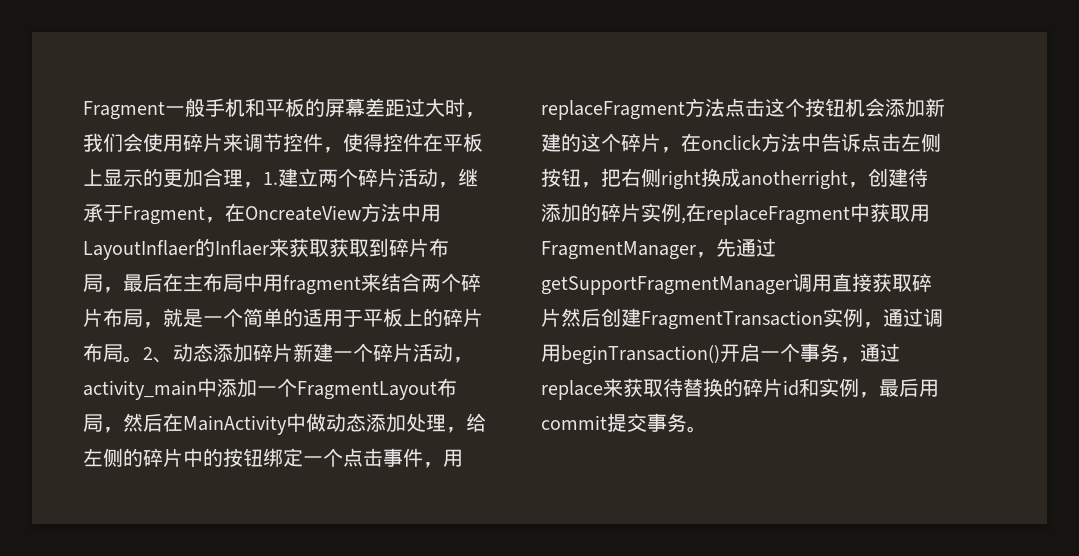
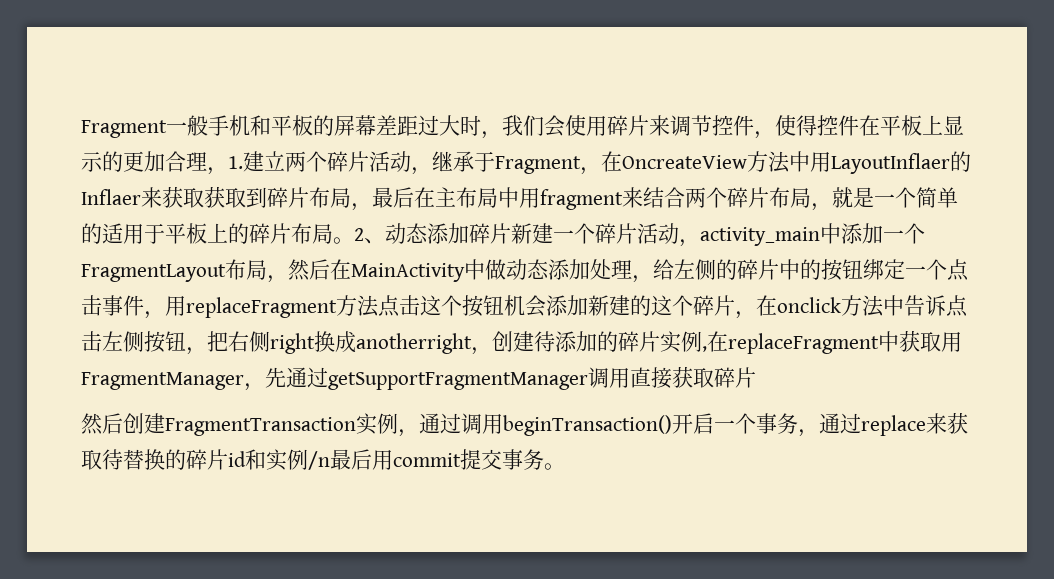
- 2、动态添加碎片新建一个碎片活动，activity_main中添加一个FragmentLayout布局，然后在MainActivity中做动态添加处理，给左侧的碎片中的按钮绑定一个点击事件，用replaceFragment方法点击这个按钮机会添加新建的这个碎片，在onclick方法中告诉点击左侧按钮，把右侧right换成anotherright，创建待添加的碎片实例,在replaceFragment中获取用FragmentManager，先通过getSupportFragmentManager调用直接获取碎片然后创建FragmentTransaction实例，通过调用beginTransaction()开启一个事务，通过replace来获取待替换的碎片id和实例，最后用commit提交事务。
+ 2、动态添加碎片新建一个碎片活动，activity_main中添加一个FragmentLayout布局，然后在MainActivity中做动态添加处理，给左侧的碎片中的按钮绑定一个点击事件，用replaceFragment方法点击这个按钮机会添加新建的这个碎片，在onclick方法中告诉点击左侧按钮，把右侧right换成anotherright，创建待添加的碎片实例,在replaceFragment中获取用FragmentManager，先通过getSupportFragmentManager调用直接获取碎片
+ 然后创建FragmentTransaction实例，通过调用beginTransaction()开启一个事务，通过replace来获取待替换的碎片id和实例/n最后用commit提交事务。

